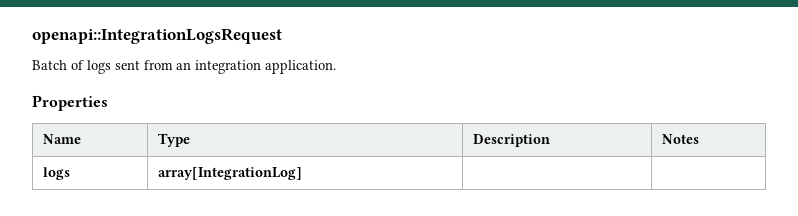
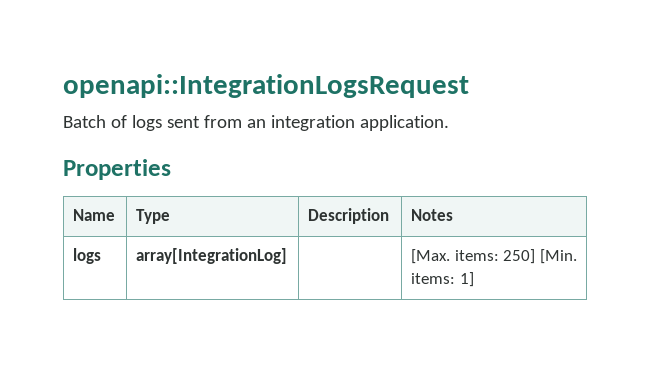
- logs | array[IntegrationLog] | |
+ logs | array[IntegrationLog] | | [Max. items: 250] [Min. items: 1]

